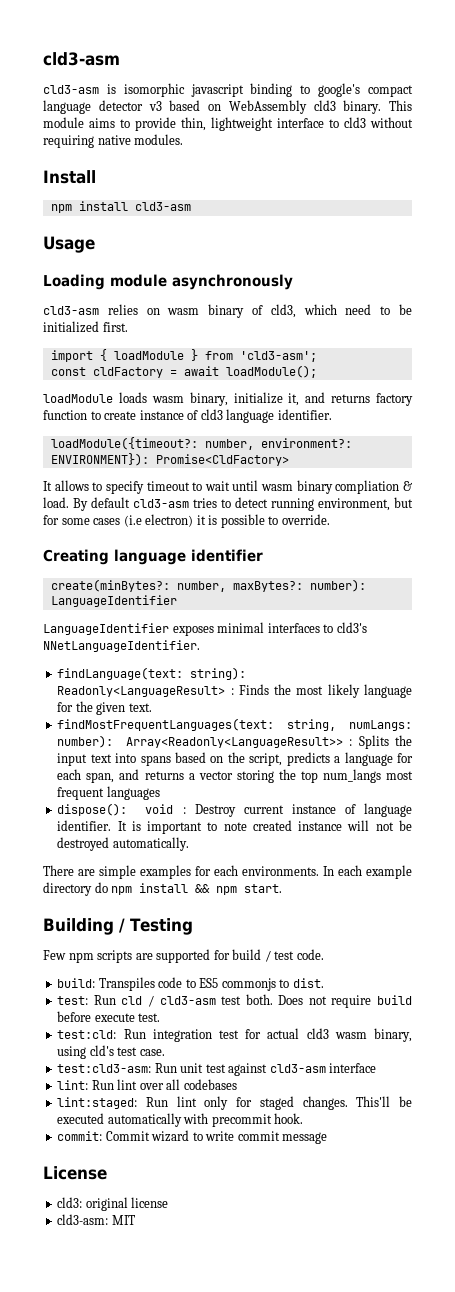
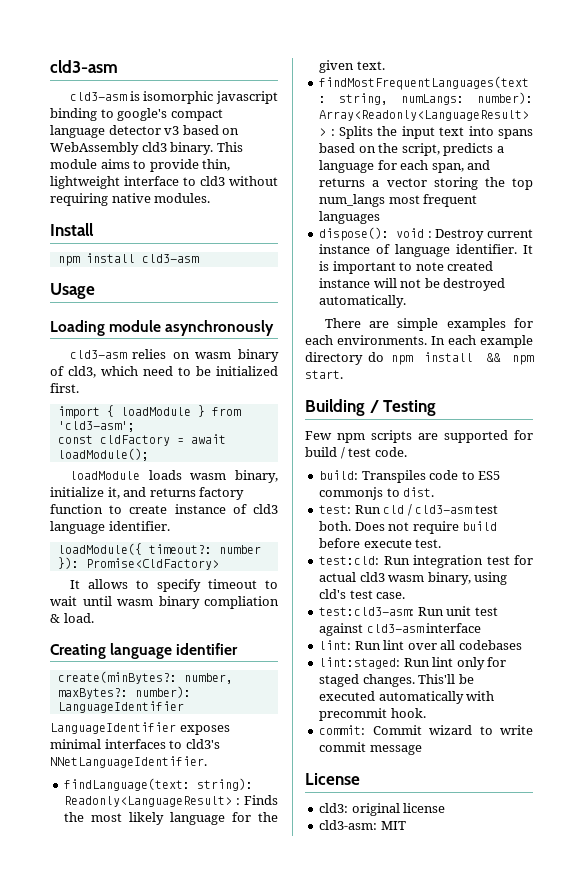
- loadModule({timeout?: number, environment?: ENVIRONMENT}): Promise<CldFactory>
+ loadModule({ timeout?: number }): Promise<CldFactory>
- By default cld3-asm tries to detect running environment, but for some cases (i.e electron) it is possible to override.

